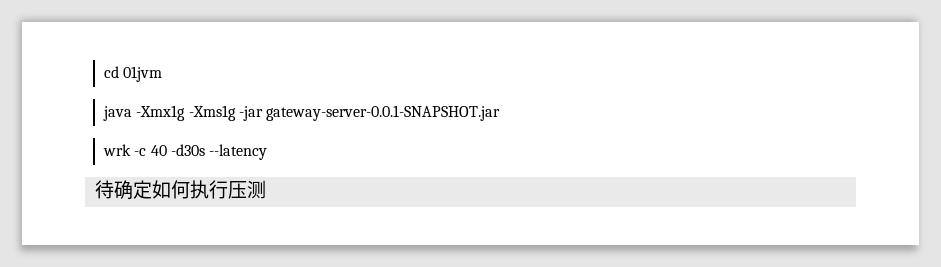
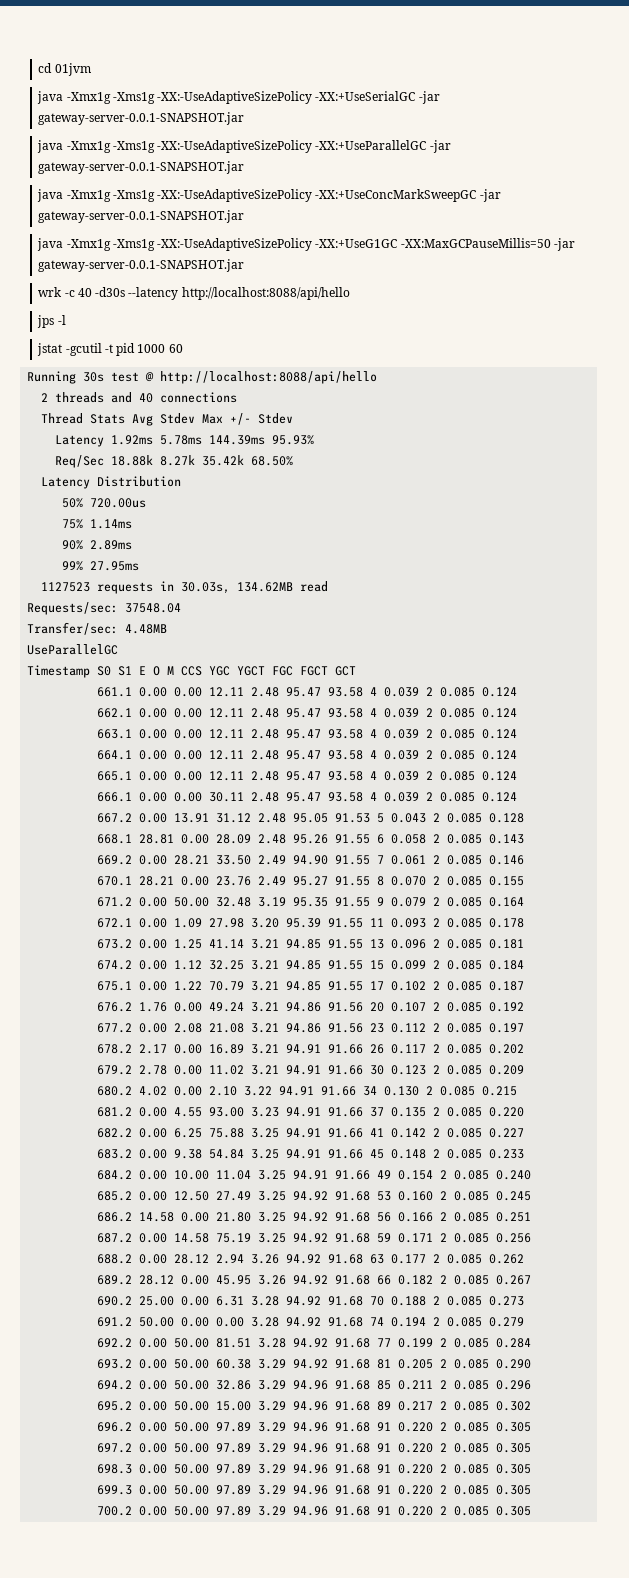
- java -Xmx1g -Xms1g -jar gateway-server-0.0.1-SNAPSHOT.jar
+ java -Xmx1g -Xms1g -XX:-UseAdaptiveSizePolicy -XX:+UseSerialGC -jar gateway-server-0.0.1-SNAPSHOT.jar
+ java -Xmx1g -Xms1g -XX:-UseAdaptiveSizePolicy -XX:+UseParallelGC -jar gateway-server-0.0.1-SNAPSHOT.jar
+ java -Xmx1g -Xms1g -XX:-UseAdaptiveSizePolicy -XX:+UseConcMarkSweepGC -jar gateway-server-0.0.1-SNAPSHOT.jar
+ java -Xmx1g -Xms1g -XX:-UseAdaptiveSizePolicy -XX:+UseG1GC -XX:MaxGCPauseMillis=50 -jar gateway-server-0.0.1-SNAPSHOT.jar
- wrk -c 40 -d30s --latency
- 待确定如何执行压测
+ wrk -c 40 -d30s --latency http://localhost:8088/api/hello
+ jps -l
+ jstat -gcutil -t pid 1000 60
+ Running 30s test @ http://localhost:8088/api/hello
+ 2 threads and 40 connections
+ Thread Stats Avg Stdev Max +/- Stdev
+ Latency 1.92ms 5.78ms 144.39ms 95.93%
+ Req/Sec 18.88k 8.27k 35.42k 68.50%
+ Latency Distribution
+ 50% 720.00us
+ 75% 1.14ms
+ 90% 2.89ms
+ 99% 27.95ms
+ 1127523 requests in 30.03s, 134.62MB read
+ Requests/sec: 37548.04
+ Transfer/sec: 4.48MB
+ UseParallelGC
+ Timestamp S0 S1 E O M CCS YGC YGCT FGC FGCT GCT
+ 661.1 0.00 0.00 12.11 2.48 95.47 93.58 4 0.039 2 0.085 0.124
+ 662.1 0.00 0.00 12.11 2.48 95.47 93.58 4 0.039 2 0.085 0.124
+ 663.1 0.00 0.00 12.11 2.48 95.47 93.58 4 0.039 2 0.085 0.124
+ 664.1 0.00 0.00 12.11 2.48 95.47 93.58 4 0.039 2 0.085 0.124
+ 665.1 0.00 0.00 12.11 2.48 95.47 93.58 4 0.039 2 0.085 0.124
+ 666.1 0.00 0.00 30.11 2.48 95.47 93.58 4 0.039 2 0.085 0.124
+ 667.2 0.00 13.91 31.12 2.48 95.05 91.53 5 0.043 2 0.085 0.128
+ 668.1 28.81 0.00 28.09 2.48 95.26 91.55 6 0.058 2 0.085 0.143
+ 669.2 0.00 28.21 33.50 2.49 94.90 91.55 7 0.061 2 0.085 0.146
+ 670.1 28.21 0.00 23.76 2.49 95.27 91.55 8 0.070 2 0.085 0.155
+ 671.2 0.00 50.00 32.48 3.19 95.35 91.55 9 0.079 2 0.085 0.164
+ 672.1 0.00 1.09 27.98 3.20 95.39 91.55 11 0.093 2 0.085 0.178
+ 673.2 0.00 1.25 41.14 3.21 94.85 91.55 13 0.096 2 0.085 0.181
+ 674.2 0.00 1.12 32.25 3.21 94.85 91.55 15 0.099 2 0.085 0.184
+ 675.1 0.00 1.22 70.79 3.21 94.85 91.55 17 0.102 2 0.085 0.187
+ 676.2 1.76 0.00 49.24 3.21 94.86 91.56 20 0.107 2 0.085 0.192
+ 677.2 0.00 2.08 21.08 3.21 94.86 91.56 23 0.112 2 0.085 0.197
+ 678.2 2.17 0.00 16.89 3.21 94.91 91.66 26 0.117 2 0.085 0.202
+ 679.2 2.78 0.00 11.02 3.21 94.91 91.66 30 0.123 2 0.085 0.209
+ 680.2 4.02 0.00 2.10 3.22 94.91 91.66 34 0.130 2 0.085 0.215
+ 681.2 0.00 4.55 93.00 3.23 94.91 91.66 37 0.135 2 0.085 0.220
+ 682.2 0.00 6.25 75.88 3.25 94.91 91.66 41 0.142 2 0.085 0.227
+ 683.2 0.00 9.38 54.84 3.25 94.91 91.66 45 0.148 2 0.085 0.233
+ 684.2 0.00 10.00 11.04 3.25 94.91 91.66 49 0.154 2 0.085 0.240
+ 685.2 0.00 12.50 27.49 3.25 94.92 91.68 53 0.160 2 0.085 0.245
+ 686.2 14.58 0.00 21.80 3.25 94.92 91.68 56 0.166 2 0.085 0.251
+ 687.2 0.00 14.58 75.19 3.25 94.92 91.68 59 0.171 2 0.085 0.256
+ 688.2 0.00 28.12 2.94 3.26 94.92 91.68 63 0.177 2 0.085 0.262
+ 689.2 28.12 0.00 45.95 3.26 94.92 91.68 66 0.182 2 0.085 0.267
+ 690.2 25.00 0.00 6.31 3.28 94.92 91.68 70 0.188 2 0.085 0.273
+ 691.2 50.00 0.00 0.00 3.28 94.92 91.68 74 0.194 2 0.085 0.279
+ 692.2 0.00 50.00 81.51 3.28 94.92 91.68 77 0.199 2 0.085 0.284
+ 693.2 0.00 50.00 60.38 3.29 94.92 91.68 81 0.205 2 0.085 0.290
+ 694.2 0.00 50.00 32.86 3.29 94.96 91.68 85 0.211 2 0.085 0.296
+ 695.2 0.00 50.00 15.00 3.29 94.96 91.68 89 0.217 2 0.085 0.302
+ 696.2 0.00 50.00 97.89 3.29 94.96 91.68 91 0.220 2 0.085 0.305
+ 697.2 0.00 50.00 97.89 3.29 94.96 91.68 91 0.220 2 0.085 0.305
+ 698.3 0.00 50.00 97.89 3.29 94.96 91.68 91 0.220 2 0.085 0.305
+ 699.3 0.00 50.00 97.89 3.29 94.96 91.68 91 0.220 2 0.085 0.305
+ 700.2 0.00 50.00 97.89 3.29 94.96 91.68 91 0.220 2 0.085 0.305

